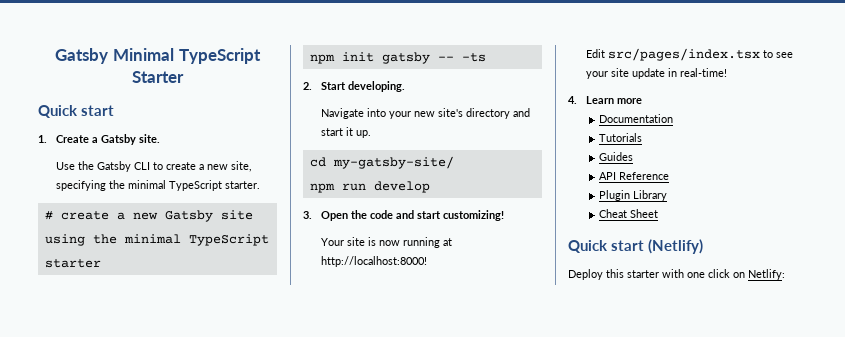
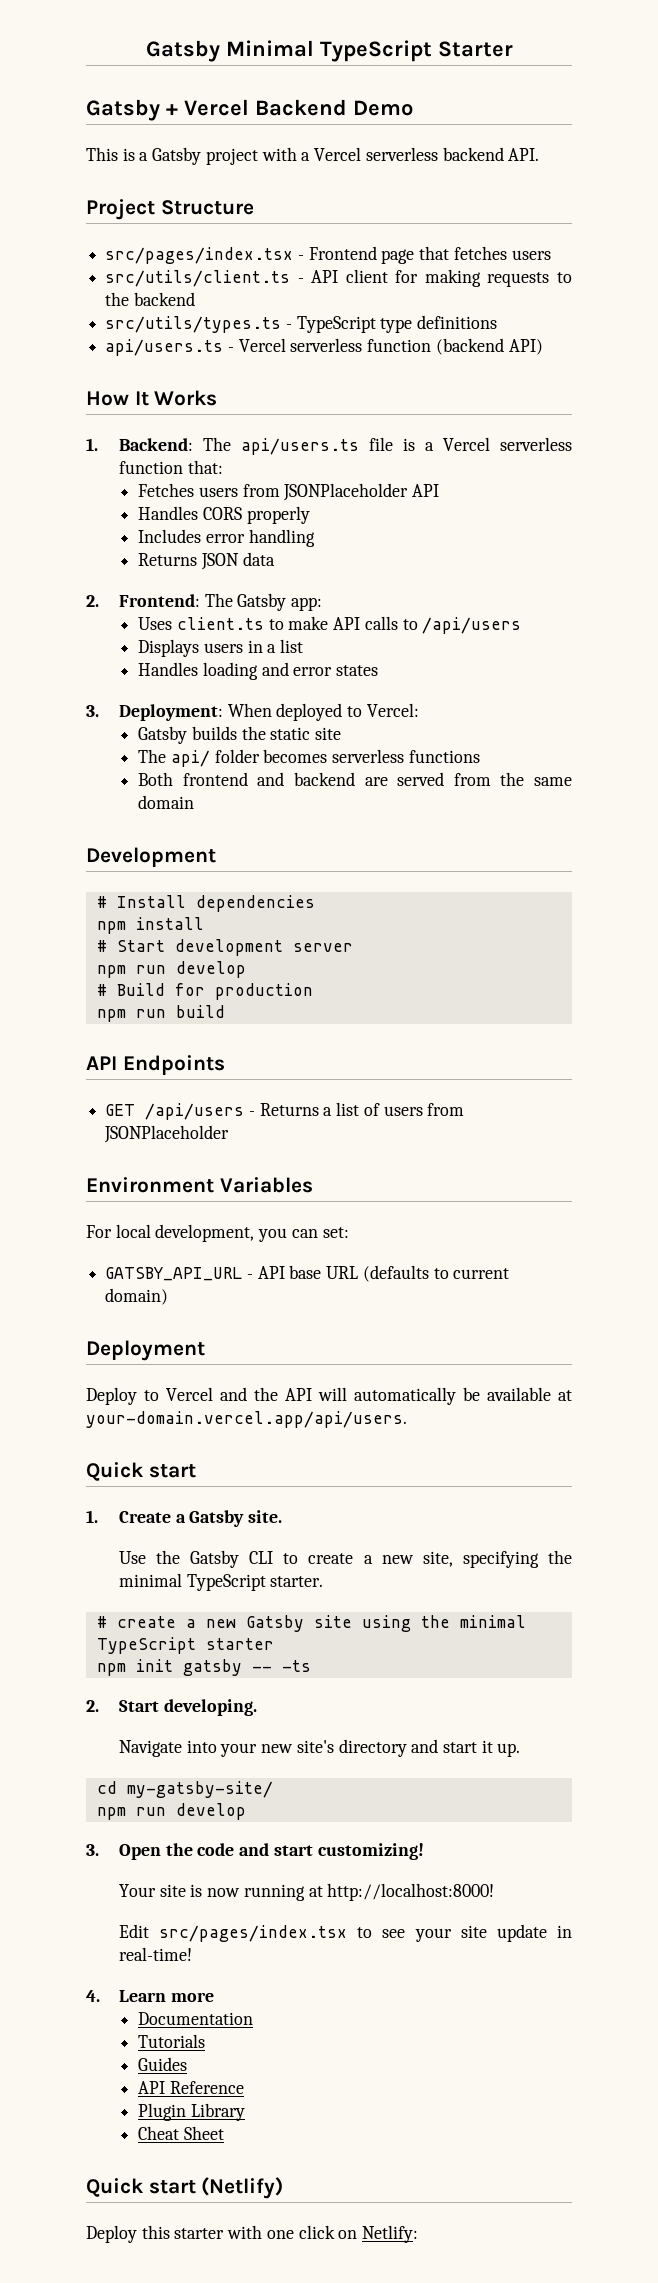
+ Gatsby + Vercel Backend Demo
+ This is a Gatsby project with a Vercel serverless backend API.
+ Project Structure
+ src/pages/index.tsx - Frontend page that fetches users
+ src/utils/client.ts - API client for making requests to the backend
+ src/utils/types.ts - TypeScript type definitions
+ api/users.ts - Vercel serverless function (backend API)
+ How It Works
+ 1. Backend: The api/users.ts file is a Vercel serverless function that:
+ Fetches users from JSONPlaceholder API
+ Handles CORS properly
+ Includes error handling
+ Returns JSON data
+ 2. Frontend: The Gatsby app:
+ Uses client.ts to make API calls to /api/users
+ Displays users in a list
+ Handles loading and error states
+ 3. Deployment: When deployed to Vercel:
+ Gatsby builds the static site
+ The api/ folder becomes serverless functions
+ Both frontend and backend are served from the same domain
+ Development
+ # Install dependencies
+ npm install
+ # Start development server
+ npm run develop
+ # Build for production
+ npm run build
+ API Endpoints
+ GET /api/users - Returns a list of users from JSONPlaceholder
+ Environment Variables
+ For local development, you can set:
+ GATSBY_API_URL - API base URL (defaults to current domain)
+ Deployment
+ Deploy to Vercel and the API will automatically be available at your-domain.vercel.app/api/users.

